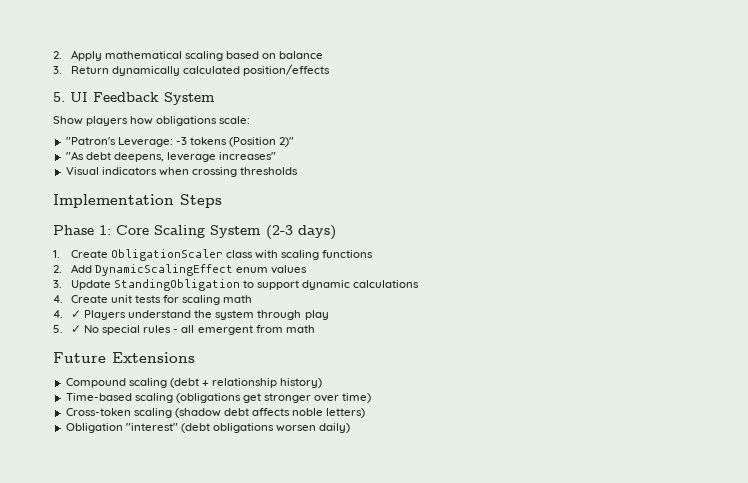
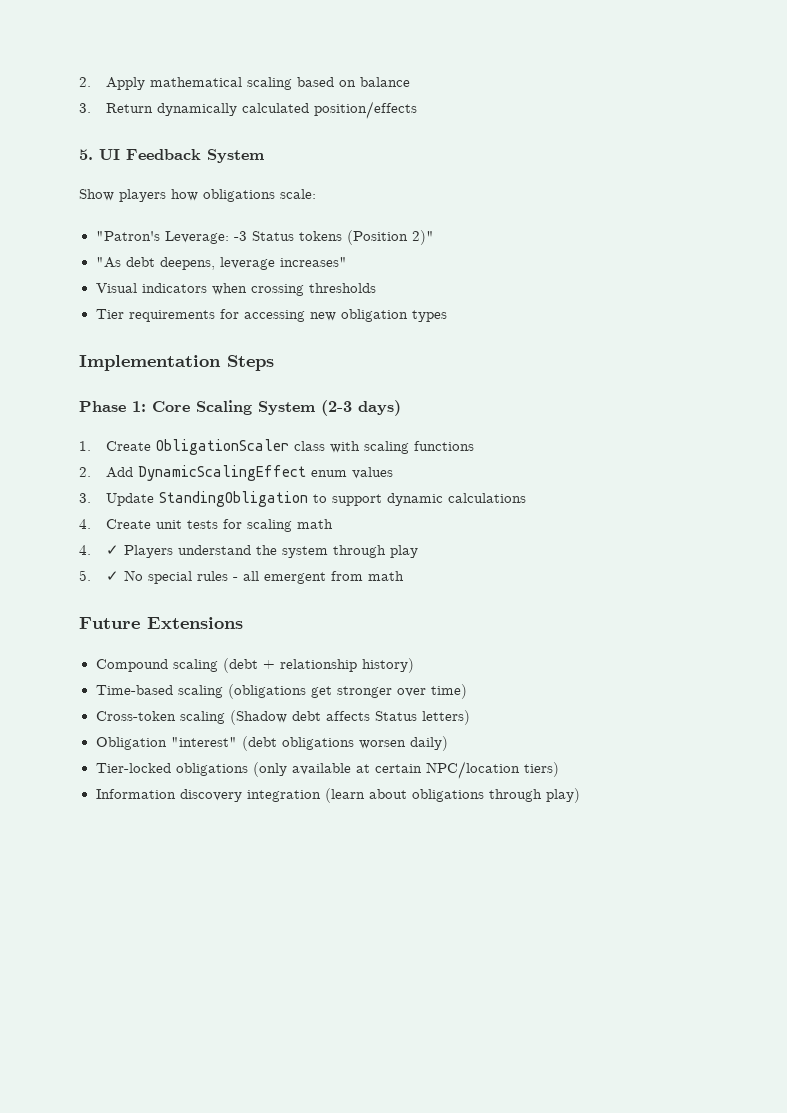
- "Patron's Leverage: -3 tokens (Position 2)"
+ "Patron's Leverage: -3 Status tokens (Position 2)"
+ Tier requirements for accessing new obligation types
- Cross-token scaling (shadow debt affects noble letters)
+ Cross-token scaling (Shadow debt affects Status letters)
+ Tier-locked obligations (only available at certain NPC/location tiers)
+ Information discovery integration (learn about obligations through play)

